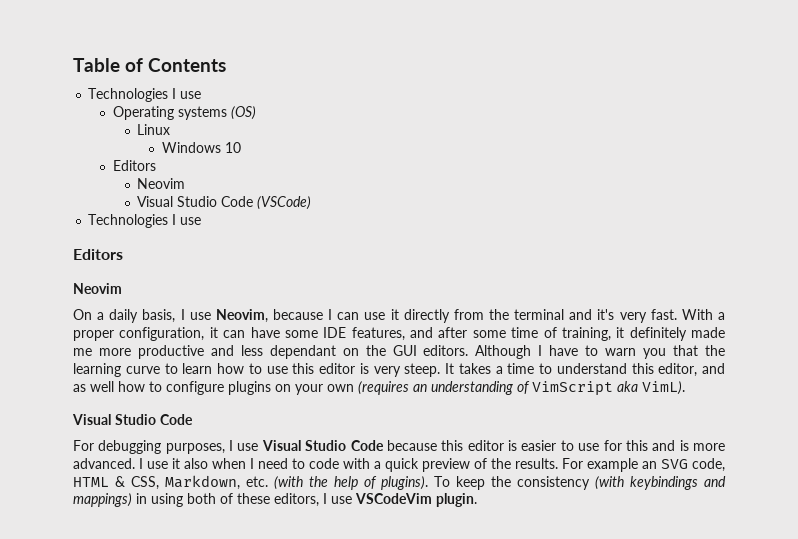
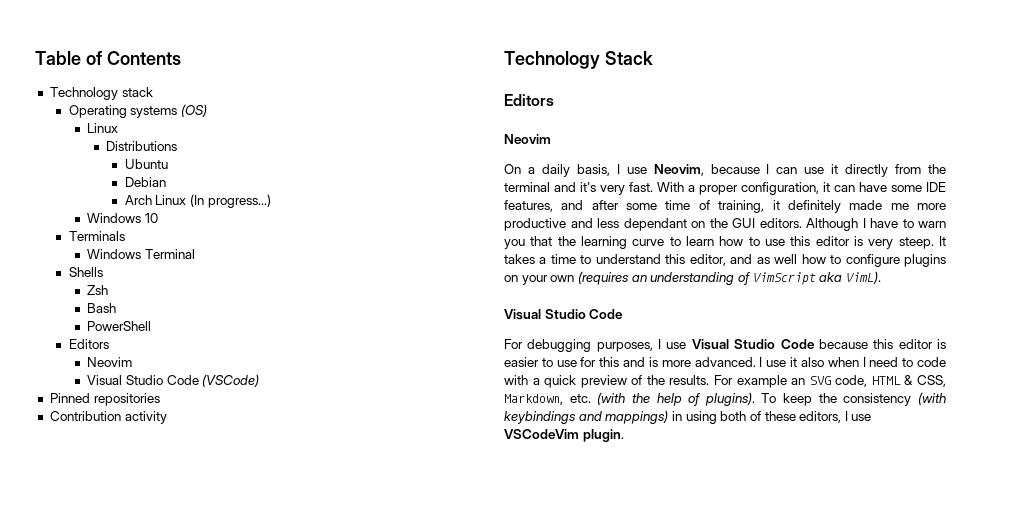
  Table of Contents
- Technologies I use
+ Technology stack
+ Distributions
+ Ubuntu
+ Debian
+ Arch Linux (In progress...)
  Windows 10
+ Terminals
+ Windows Terminal
+ Shells
+ Zsh
+ Bash
+ PowerShell
  Visual Studio Code (VSCode)
- Technologies I use
+ Pinned repositories
+ Contribution activity
+ Technology Stack

